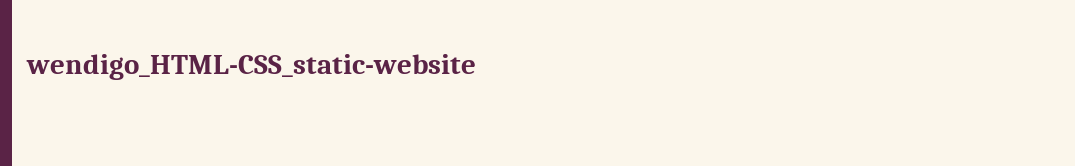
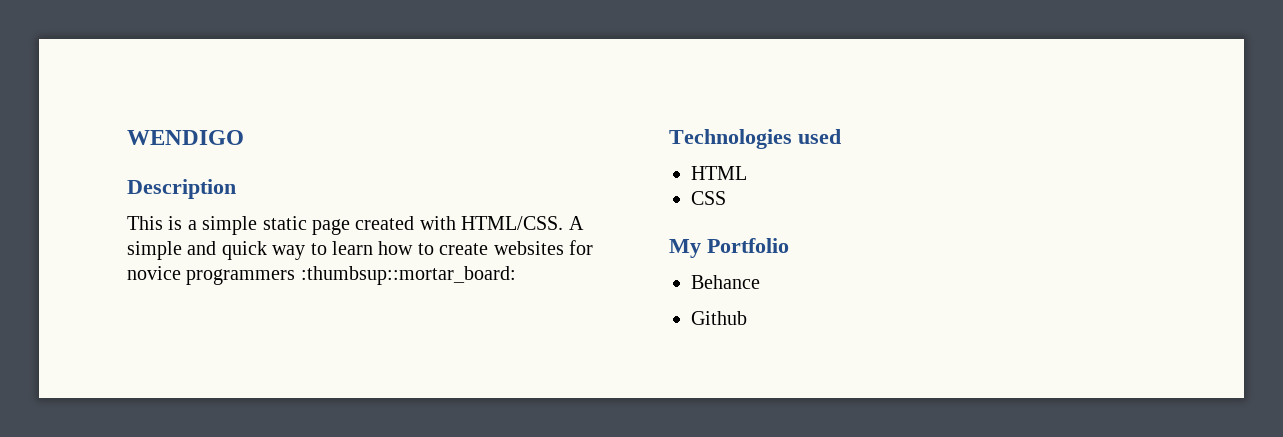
- wendigo_HTML-CSS_static-website
+ WENDIGO
+ Description
+ This is a simple static page created with HTML/CSS. A simple and quick way to learn how to create websites for novice programmers :thumbsup::mortar_board:
+ Technologies used
+ HTML
+ CSS
+ My Portfolio
+ Behance
+ Github

